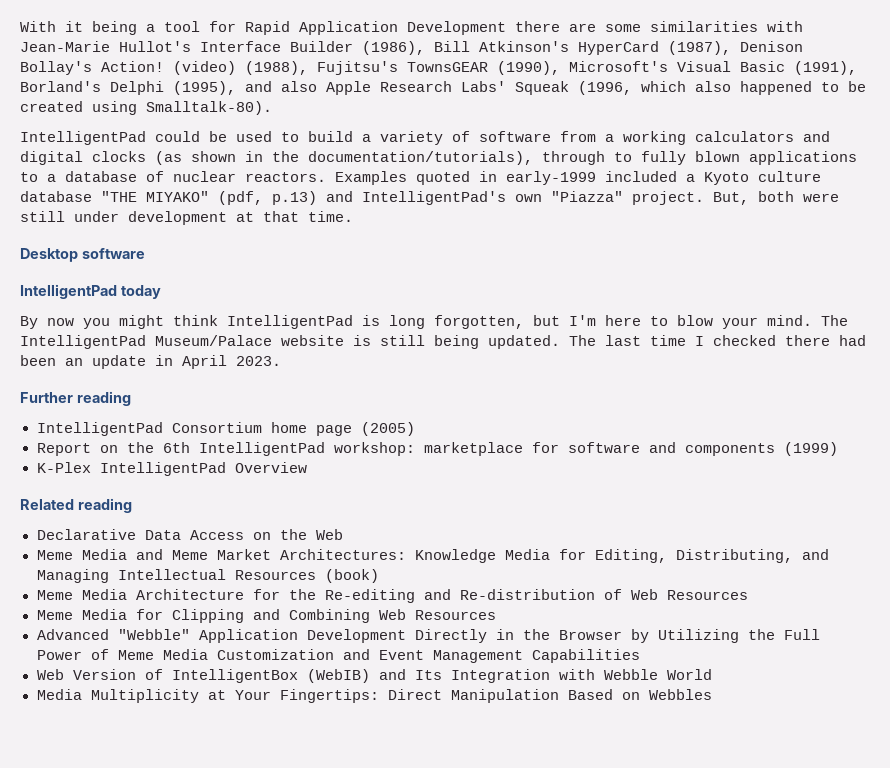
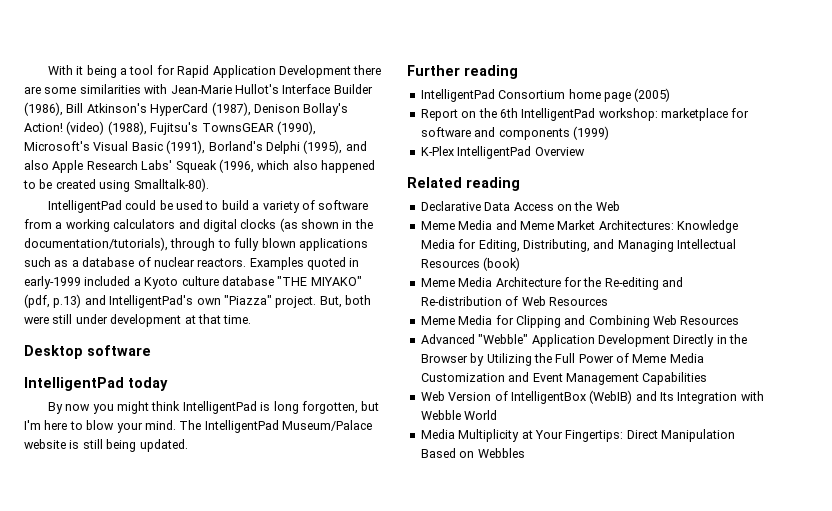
- IntelligentPad could be used to build a variety of software from a working calculators and digital clocks (as shown in the documentation/tutorials), through to fully blown applications to a database of nuclear reactors.
+ IntelligentPad could be used to build a variety of software from a working calculators and digital clocks (as shown in the documentation/tutorials), through to fully blown applications such as a database of nuclear reactors.
- The last time I checked there had been an update in April 2023.

